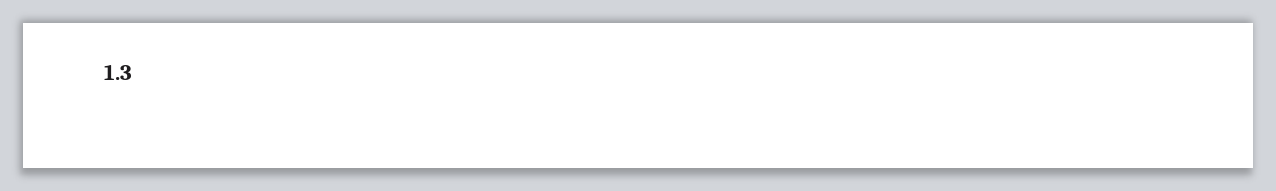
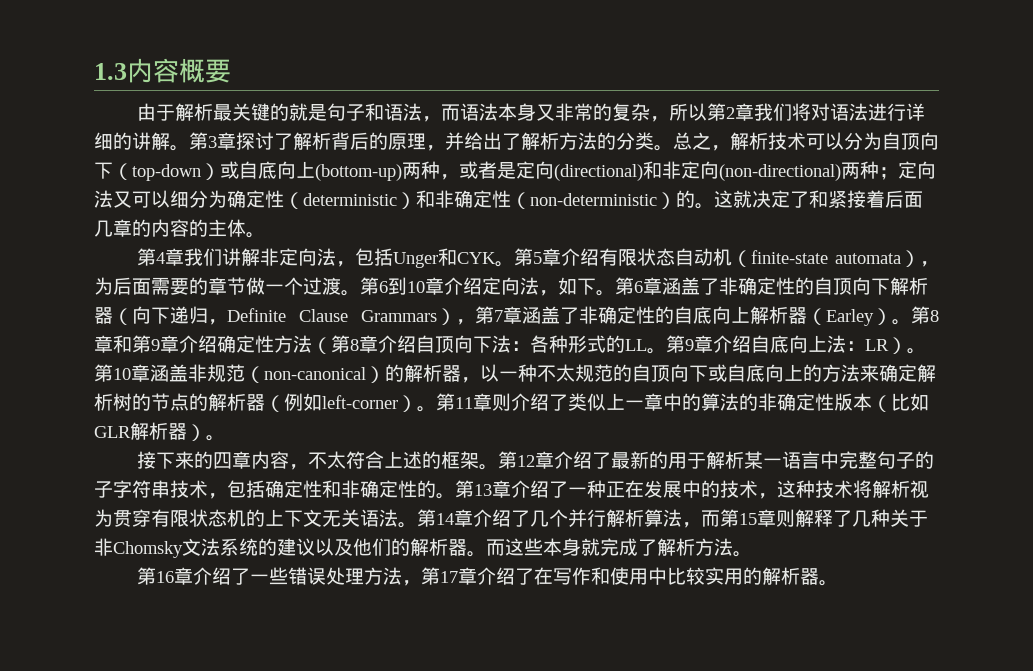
- 1.3
+ 1.3内容概要
+ 由于解析最关键的就是句子和语法，而语法本身又非常的复杂，所以第2章我们将对语法进行详细的讲解。第3章探讨了解析背后的原理，并给出了解析方法的分类。总之，解析技术可以分为自顶向下（top-down）或自底向上(bottom-up)两种，或者是定向(directional)和非定向(non-directional)两种；定向法又可以细分为确定性（deterministic）和非确定性（non-deterministic）的。这就决定了和紧接着后面几章的内容的主体。
+ 第4章我们讲解非定向法，包括Unger和CYK。第5章介绍有限状态自动机（finite-state automata），为后面需要的章节做一个过渡。第6到10章介绍定向法，如下。第6章涵盖了非确定性的自顶向下解析器（向下递归，Definite Clause Grammars），第7章涵盖了非确定性的自底向上解析器（Earley）。第8章和第9章介绍确定性方法（第8章介绍自顶向下法：各种形式的LL。第9章介绍自底向上法：LR）。第10章涵盖非规范（non-canonical）的解析器，以一种不太规范的自顶向下或自底向上的方法来确定解析树的节点的解析器（例如left-corner）。第11章则介绍了类似上一章中的算法的非确定性版本（比如GLR解析器）。
+ 接下来的四章内容，不太符合上述的框架。第12章介绍了最新的用于解析某一语言中完整句子的子字符串技术，包括确定性和非确定性的。第13章介绍了一种正在发展中的技术，这种技术将解析视为贯穿有限状态机的上下文无关语法。第14章介绍了几个并行解析算法，而第15章则解释了几种关于非Chomsky文法系统的建议以及他们的解析器。而这些本身就完成了解析方法。
+ 第16章介绍了一些错误处理方法，第17章介绍了在写作和使用中比较实用的解析器。

